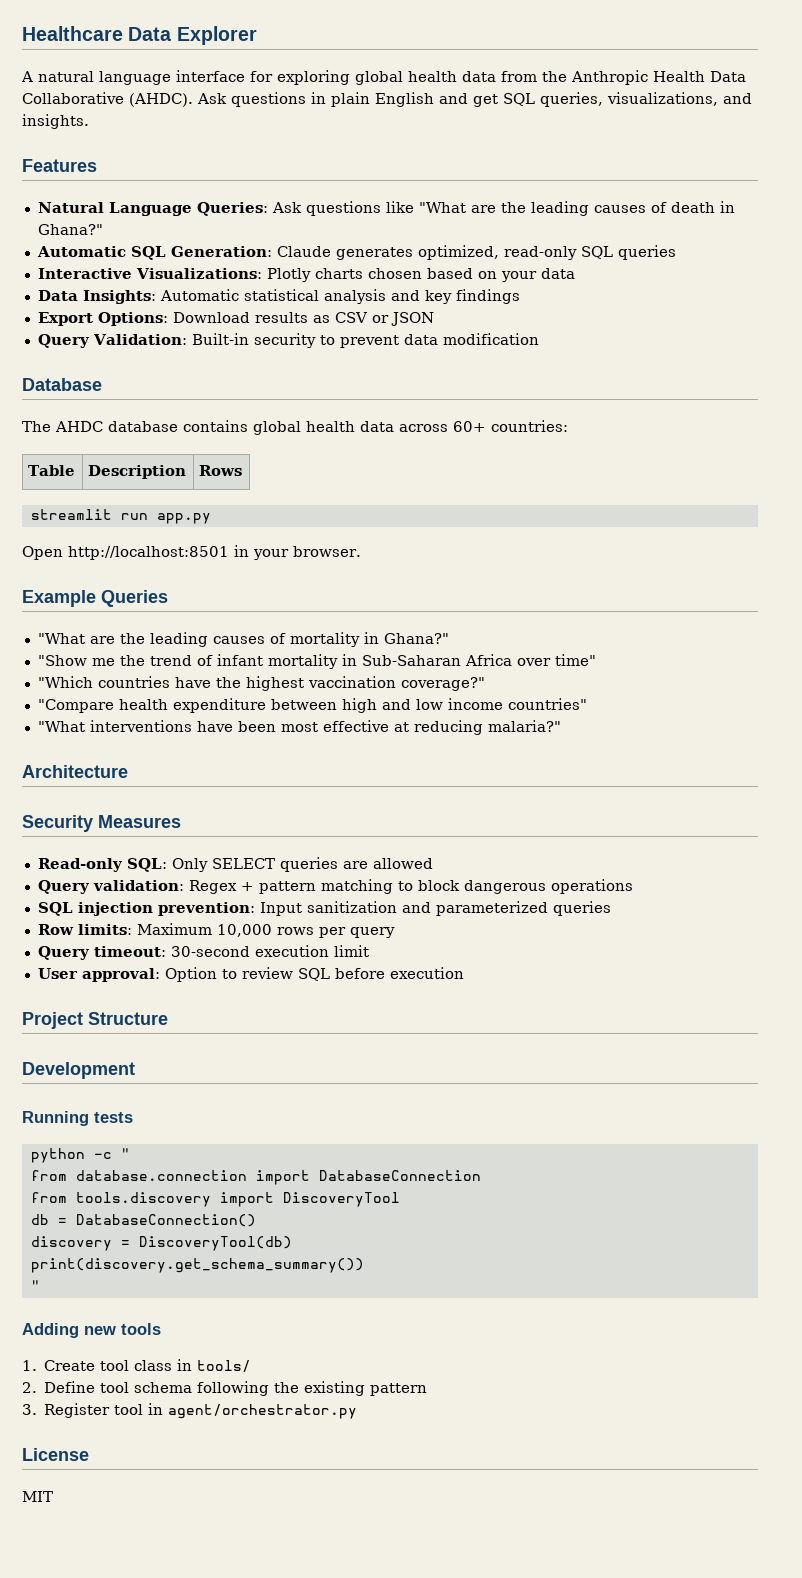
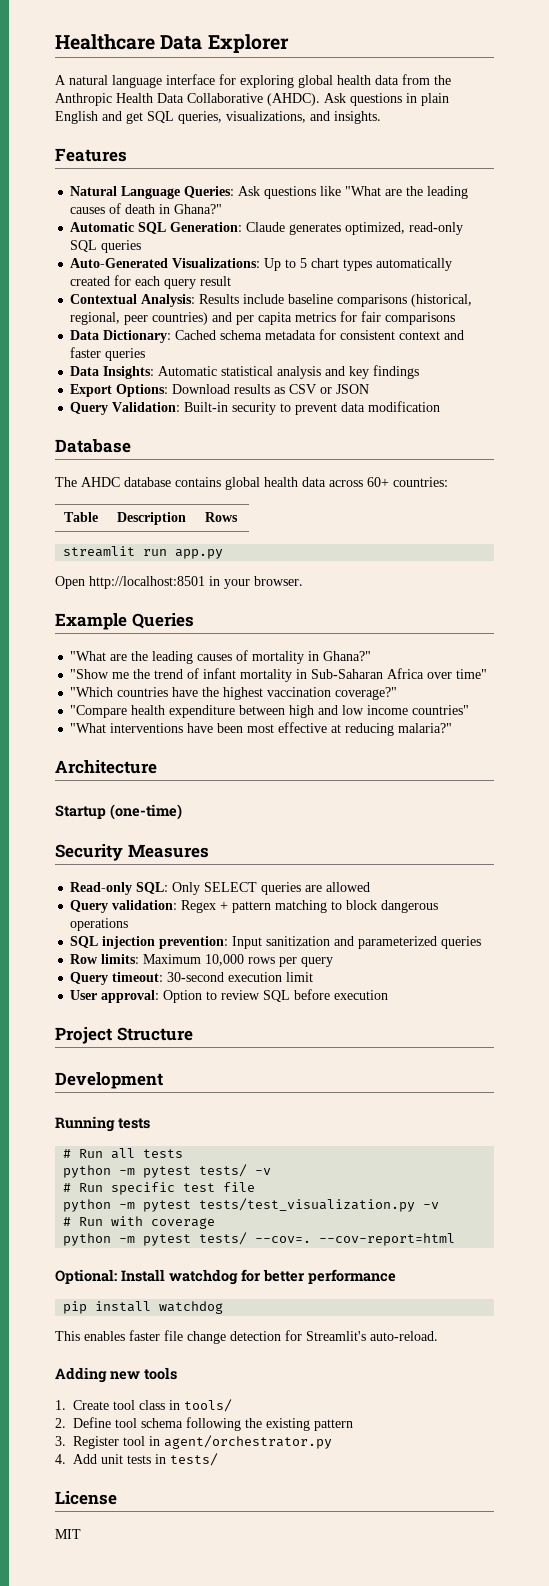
- Interactive Visualizations: Plotly charts chosen based on your data
+ Auto-Generated Visualizations: Up to 5 chart types automatically created for each query result
+ Contextual Analysis: Results include baseline comparisons (historical, regional, peer countries) and per capita metrics for fair comparisons
+ Data Dictionary: Cached schema metadata for consistent context and faster queries
+ Startup (one-time)
- python -c "
- from database.connection import DatabaseConnection
- from tools.discovery import DiscoveryTool
- db = DatabaseConnection()
- discovery = DiscoveryTool(db)
- print(discovery.get_schema_summary())
- "
+ # Run all tests
+ python -m pytest tests/ -v
+ # Run specific test file
+ python -m pytest tests/test_visualization.py -v
+ # Run with coverage
+ python -m pytest tests/ --cov=. --cov-report=html
+ Optional: Install watchdog for better performance
+ pip install watchdog
+ This enables faster file change detection for Streamlit's auto-reload.
+ 4. Add unit tests in tests/

